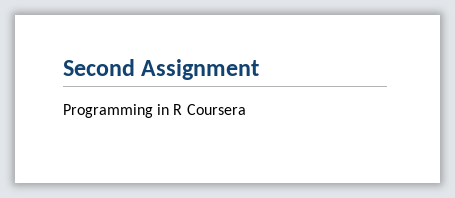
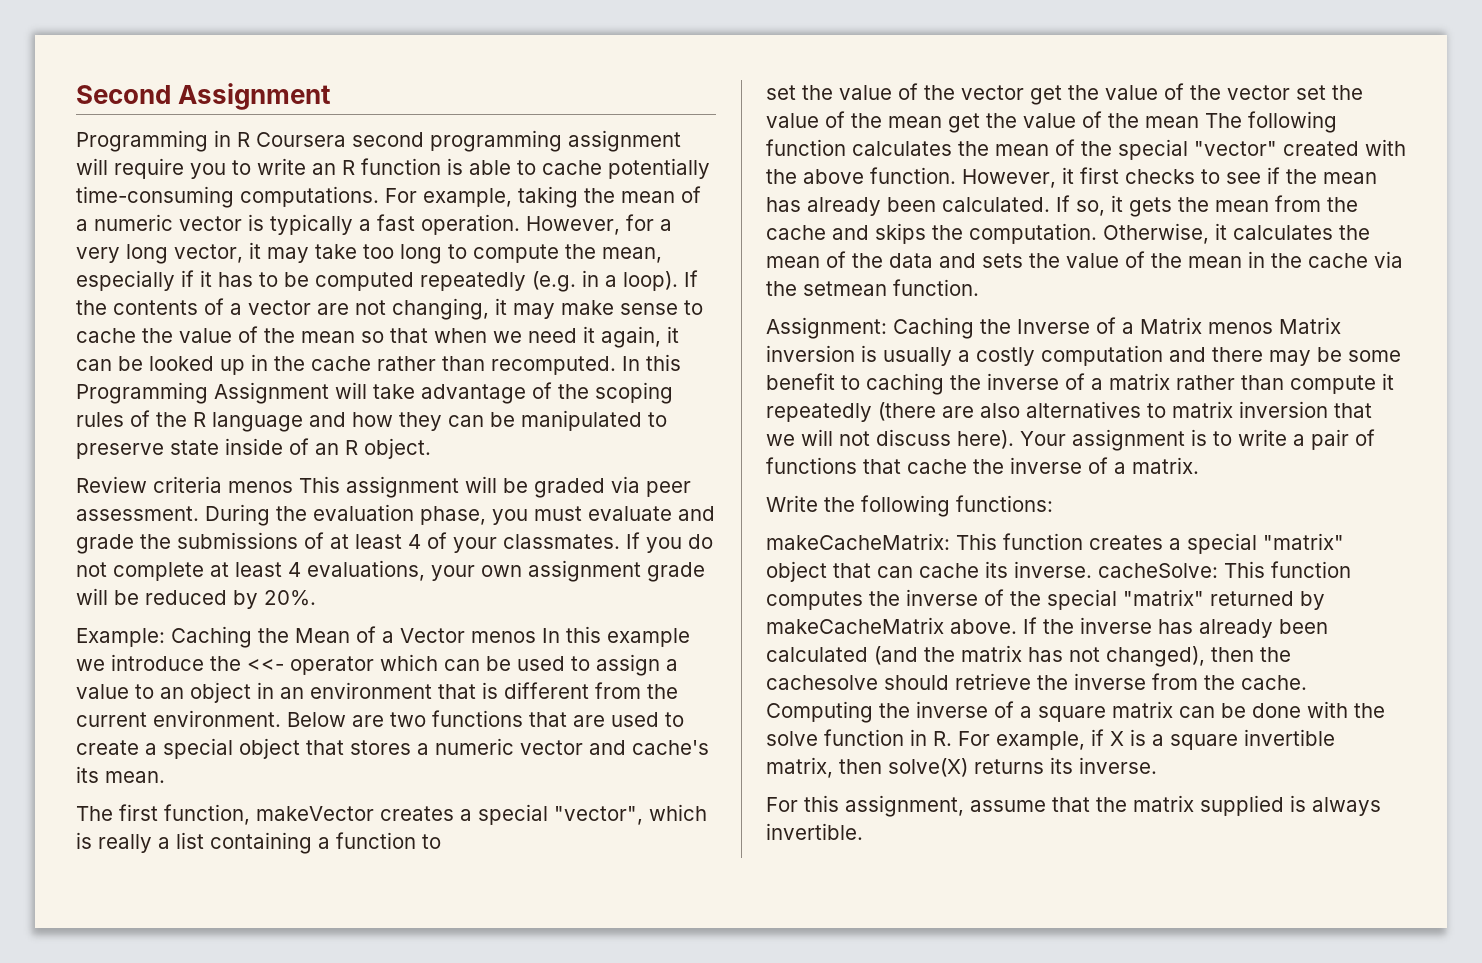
- Programming in R Coursera
+ Programming in R Coursera second programming assignment will require you to write an R function is able to cache potentially time-consuming computations. For example, taking the mean of a numeric vector is typically a fast operation. However, for a very long vector, it may take too long to compute the mean, especially if it has to be computed repeatedly (e.g. in a loop). If the contents of a vector are not changing, it may make sense to cache the value of the mean so that when we need it again, it can be looked up in the cache rather than recomputed. In this Programming Assignment will take advantage of the scoping rules of the R language and how they can be manipulated to preserve state inside of an R object.
+ Review criteria menos This assignment will be graded via peer assessment. During the evaluation phase, you must evaluate and grade the submissions of at least 4 of your classmates. If you do not complete at least 4 evaluations, your own assignment grade will be reduced by 20%.
+ Example: Caching the Mean of a Vector menos In this example we introduce the <<- operator which can be used to assign a value to an object in an environment that is different from the current environment. Below are two functions that are used to create a special object that stores a numeric vector and cache's its mean.
+ The first function, makeVector creates a special "vector", which is really a list containing a function to
+ set the value of the vector get the value of the vector set the value of the mean get the value of the mean The following function calculates the mean of the special "vector" created with the above function. However, it first checks to see if the mean has already been calculated. If so, it gets the mean from the cache and skips the computation. Otherwise, it calculates the mean of the data and sets the value of the mean in the cache via the setmean function.
+ Assignment: Caching the Inverse of a Matrix menos Matrix inversion is usually a costly computation and there may be some benefit to caching the inverse of a matrix rather than compute it repeatedly (there are also alternatives to matrix inversion that we will not discuss here). Your assignment is to write a pair of functions that cache the inverse of a matrix.
+ Write the following functions:
+ makeCacheMatrix: This function creates a special "matrix" object that can cache its inverse. cacheSolve: This function computes the inverse of the special "matrix" returned by makeCacheMatrix above. If the inverse has already been calculated (and the matrix has not changed), then the cachesolve should retrieve the inverse from the cache. Computing the inverse of a square matrix can be done with the solve function in R. For example, if X is a square invertible matrix, then solve(X) returns its inverse.
+ For this assignment, assume that the matrix supplied is always invertible.

